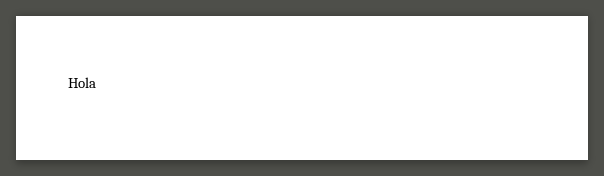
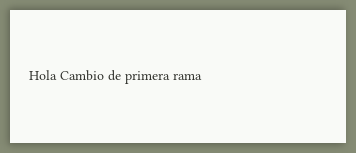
- Hola
+ Hola Cambio de primera rama

